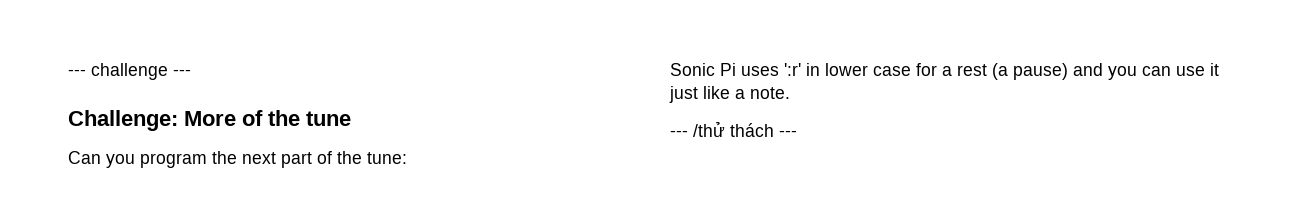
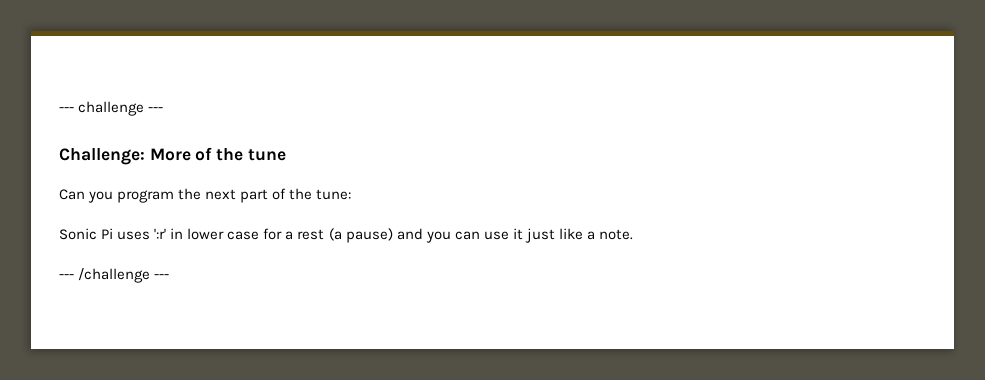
- --- /thử thách ---
+ --- /challenge ---

